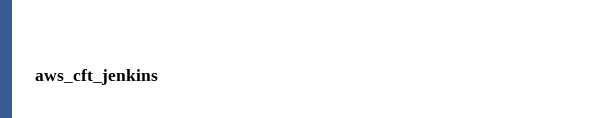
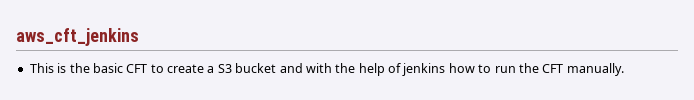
+ This is the basic CFT to create a S3 bucket and with the help of jenkins how to run the CFT manually.

